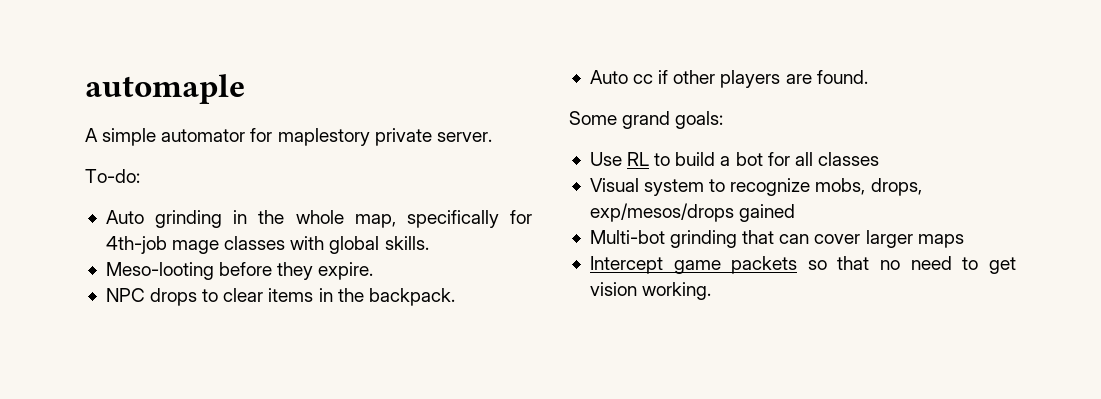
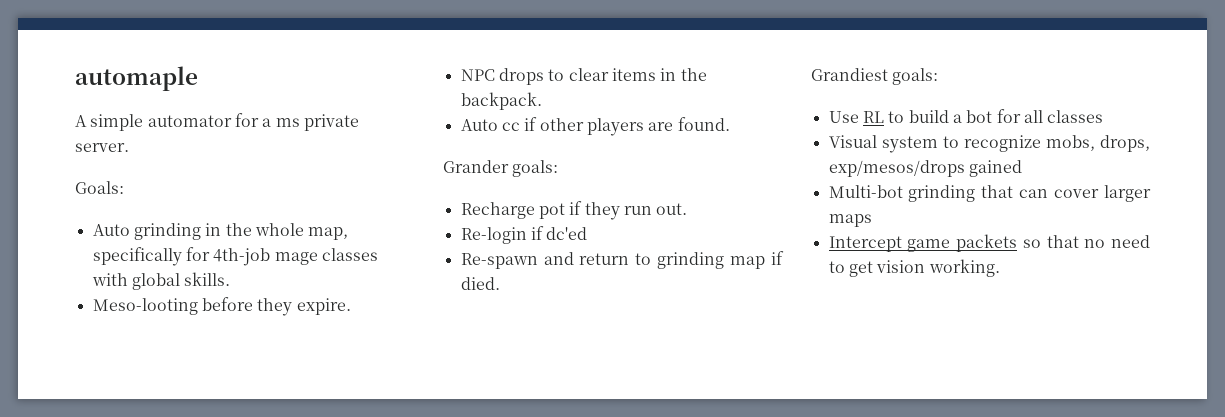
- A simple automator for maplestory private server.
+ A simple automator for a ms private server.
- To-do:
+ Goals:
- Some grand goals:
+ Grander goals:
+ Recharge pot if they run out.
+ Re-login if dc'ed
+ Re-spawn and return to grinding map if died.
+ Grandiest goals:

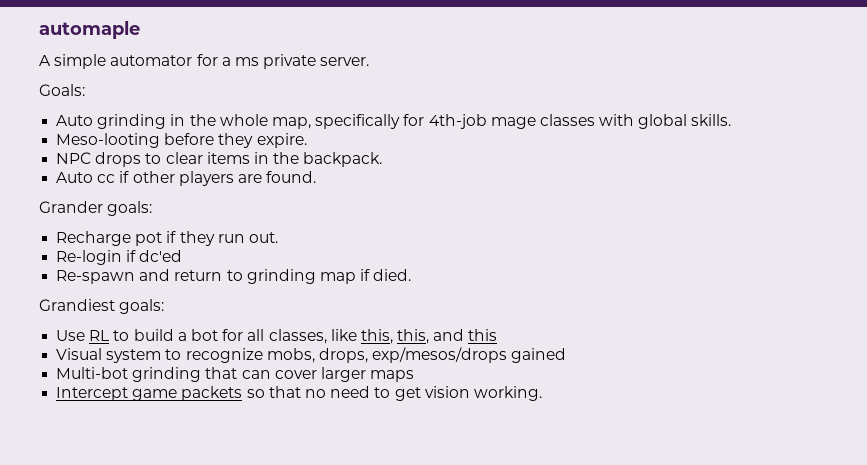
- Use RL to build a bot for all classes
+ Use RL to build a bot for all classes, like this, this, and this

